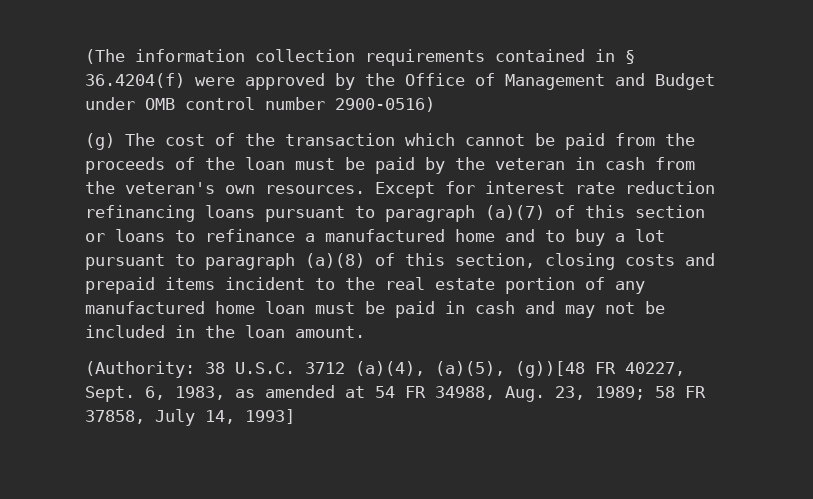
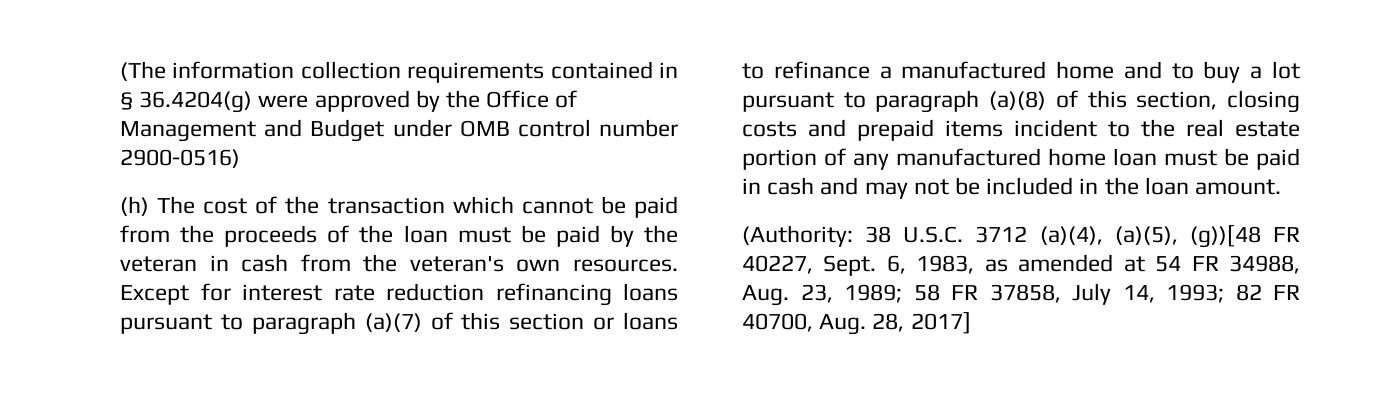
- (The information collection requirements contained in § 36.4204(f) were approved by the Office of Management and Budget under OMB control number 2900-0516)
+ (The information collection requirements contained in § 36.4204(g) were approved by the Office of Management and Budget under OMB control number 2900-0516)
- (g) The cost of the transaction which cannot be paid from the proceeds of the loan must be paid by the veteran in cash from the veteran's own resources.
+ (h) The cost of the transaction which cannot be paid from the proceeds of the loan must be paid by the veteran in cash from the veteran's own resources.
- 6, 1983, as amended at 54 FR 34988, Aug. 23, 1989; 58 FR 37858, July 14, 1993]
+ 6, 1983, as amended at 54 FR 34988, Aug. 23, 1989; 58 FR 37858, July 14, 1993; 82 FR 40700, Aug. 28, 2017]

